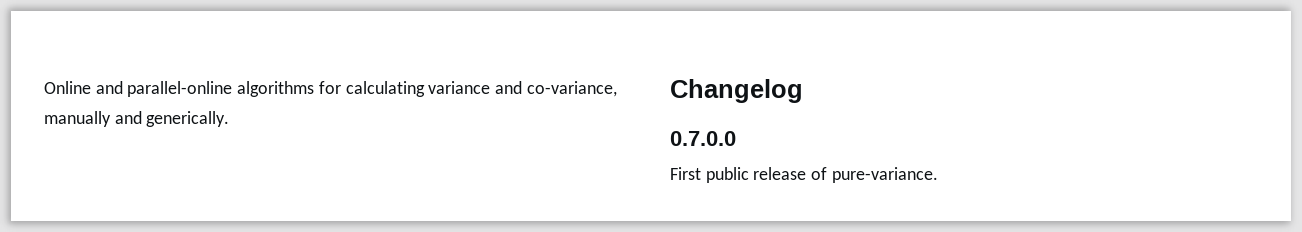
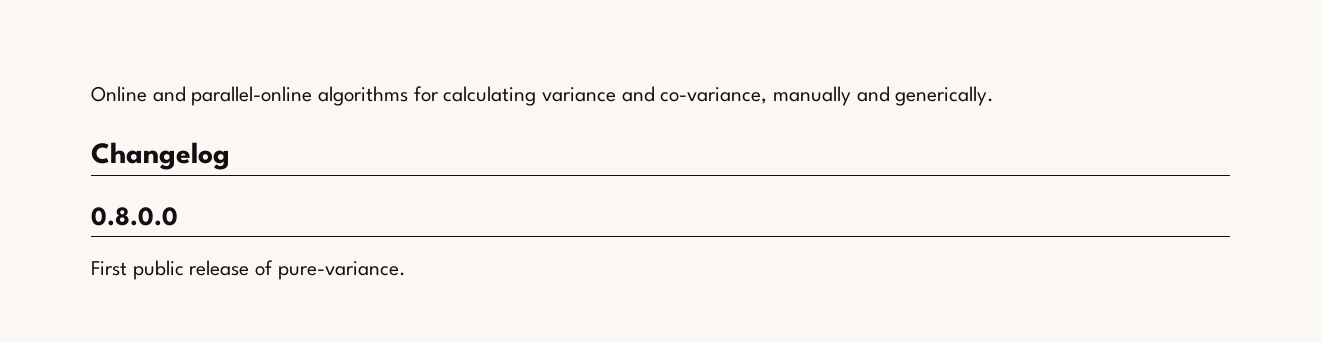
- 0.7.0.0
+ 0.8.0.0

